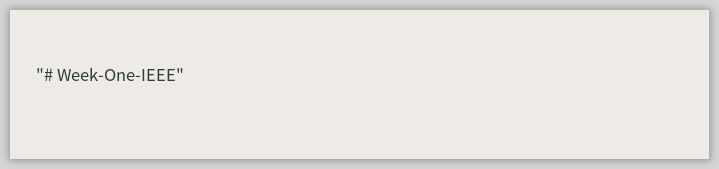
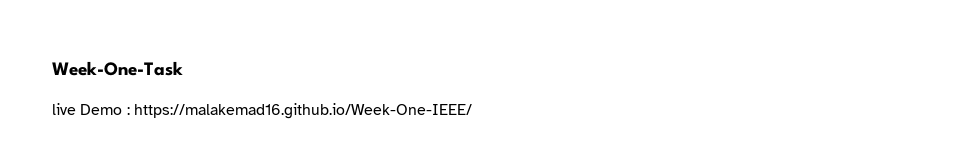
- "# Week-One-IEEE"
+ Week-One-Task
+ live Demo : https://malakemad16.github.io/Week-One-IEEE/

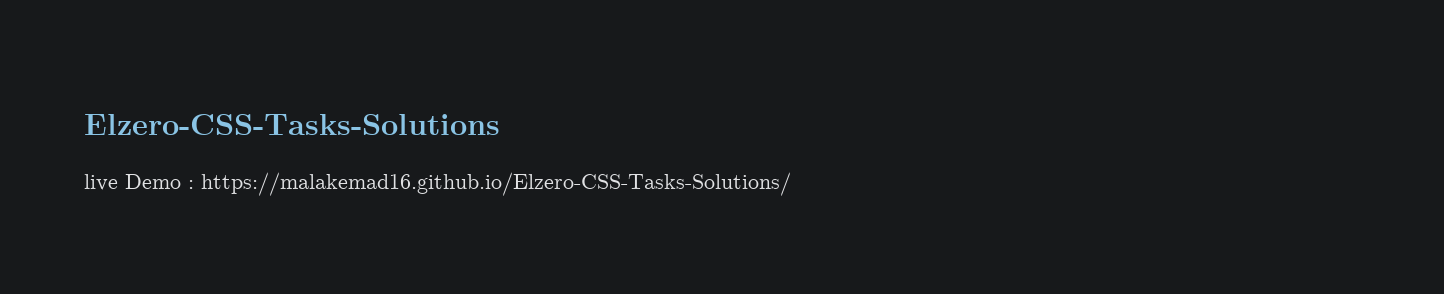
- Week-One-Task
+ Elzero-CSS-Tasks-Solutions
- live Demo : https://malakemad16.github.io/Week-One-IEEE/
+ live Demo : https://malakemad16.github.io/Elzero-CSS-Tasks-Solutions/

